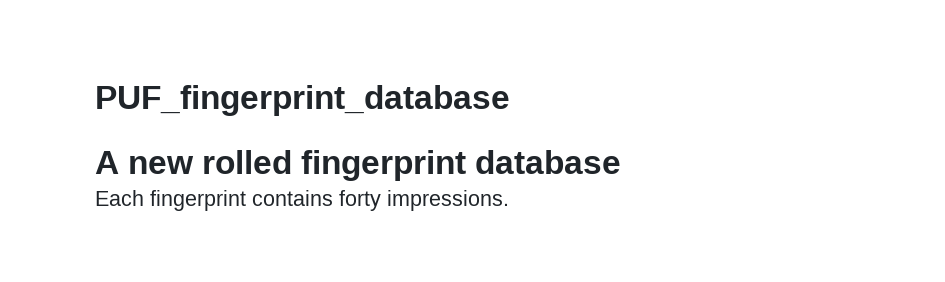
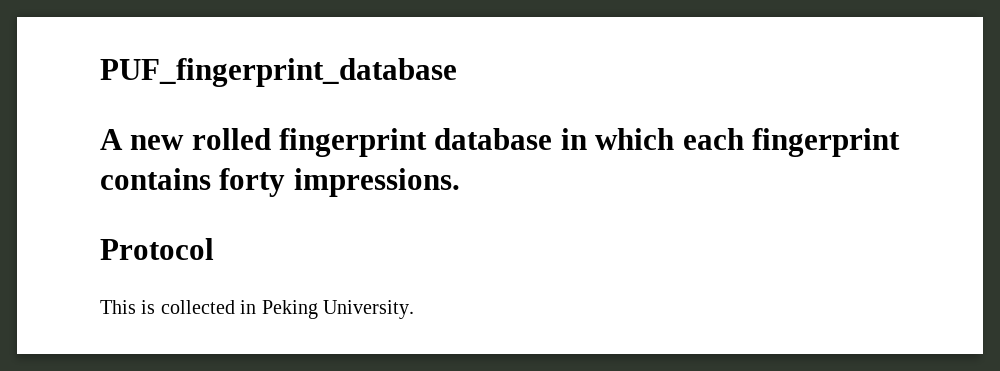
- A new rolled fingerprint database
- Each fingerprint contains forty impressions.
+ A new rolled fingerprint database in which each fingerprint contains forty impressions.
+ Protocol
+ This is collected in Peking University.

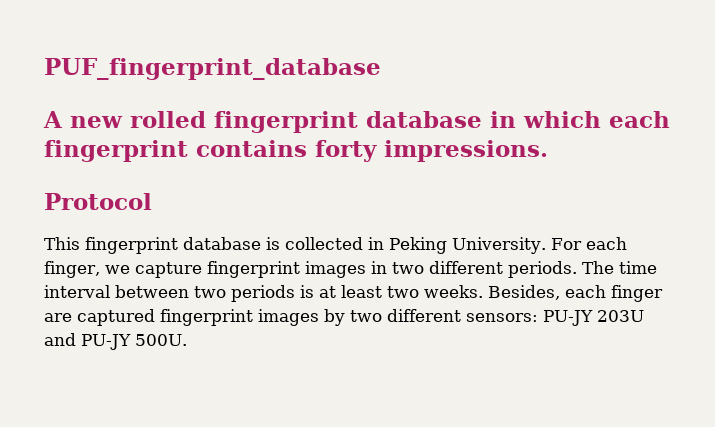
- This is collected in Peking University.
+ This fingerprint database is collected in Peking University.
+ For each finger, we capture fingerprint images in two different periods. The time interval between two periods is at least two weeks. Besides, each finger are captured fingerprint images by two different sensors: PU-JY 203U and PU-JY 500U.

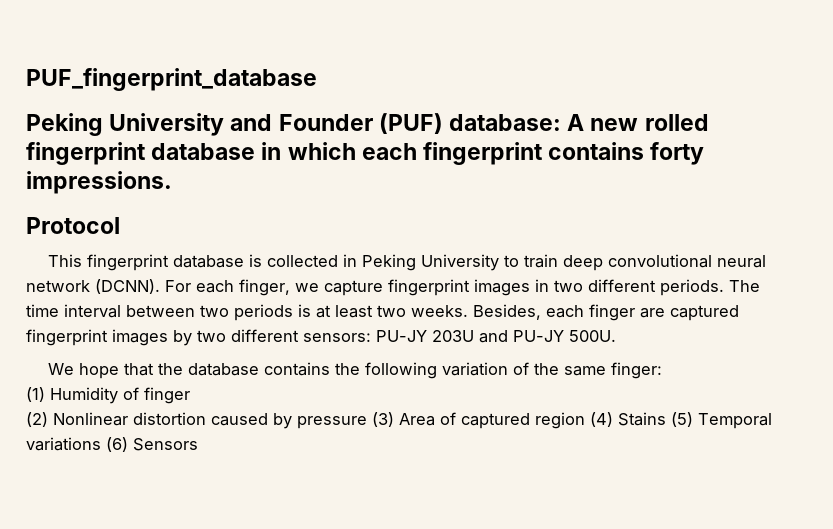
- A new rolled fingerprint database in which each fingerprint contains forty impressions.
+ Peking University and Founder (PUF) database: A new rolled fingerprint database in which each fingerprint contains forty impressions.
- This fingerprint database is collected in Peking University.
+ This fingerprint database is collected in Peking University to train deep convolutional neural network (DCNN).
+ We hope that the database contains the following variation of the same finger:
+ (1) Humidity of finger
+ (2) Nonlinear distortion caused by pressure (3) Area of captured region (4) Stains (5) Temporal variations (6) Sensors

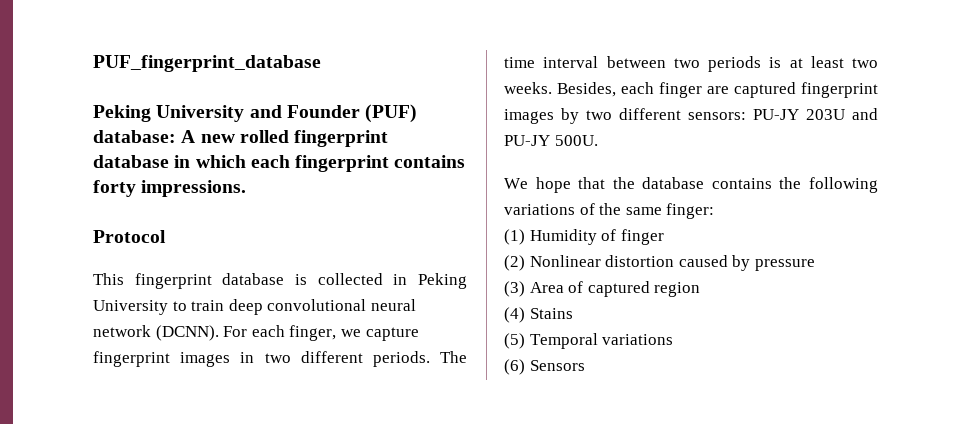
- We hope that the database contains the following variation of the same finger:
+ We hope that the database contains the following variations of the same finger:
- (2) Nonlinear distortion caused by pressure (3) Area of captured region (4) Stains (5) Temporal variations (6) Sensors
+ (2) Nonlinear distortion caused by pressure
+ (3) Area of captured region
+ (4) Stains
+ (5) Temporal variations
+ (6) Sensors

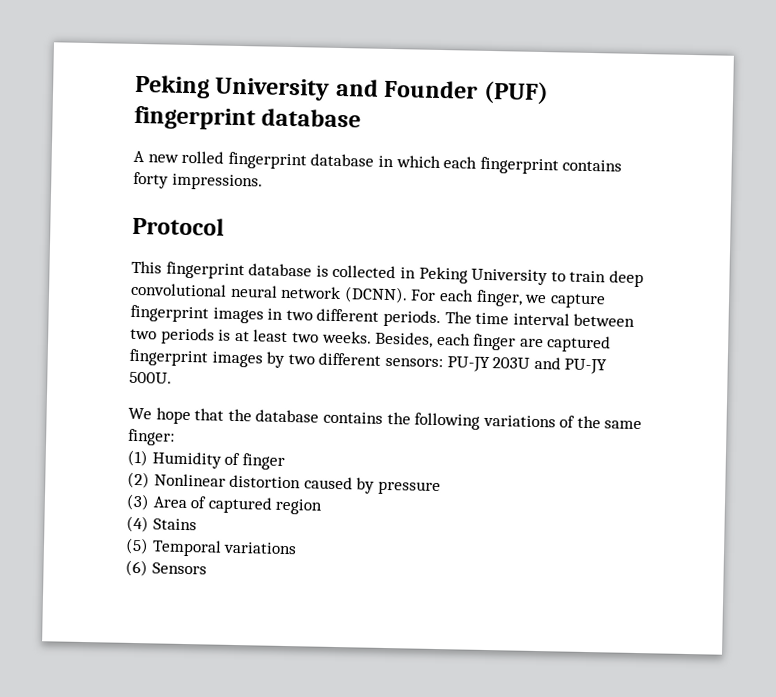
- PUF_fingerprint_database
- Peking University and Founder (PUF) database: A new rolled fingerprint database in which each fingerprint contains forty impressions.
+ Peking University and Founder (PUF) fingerprint database
+ A new rolled fingerprint database in which each fingerprint contains forty impressions.

